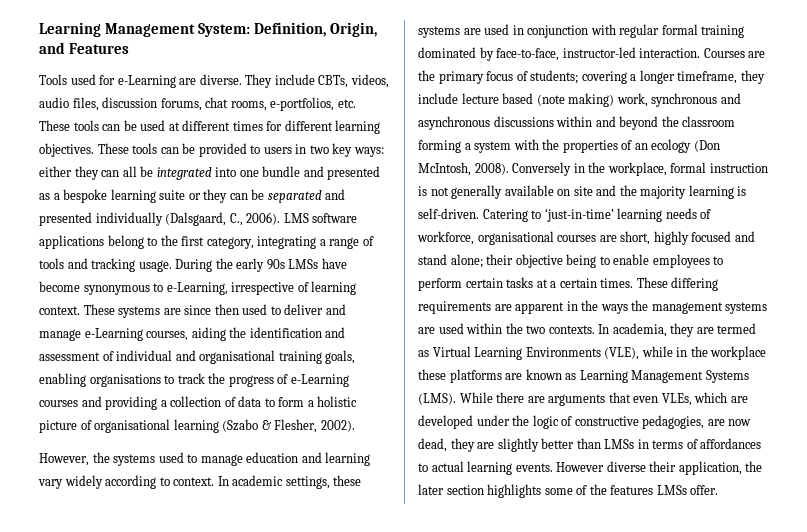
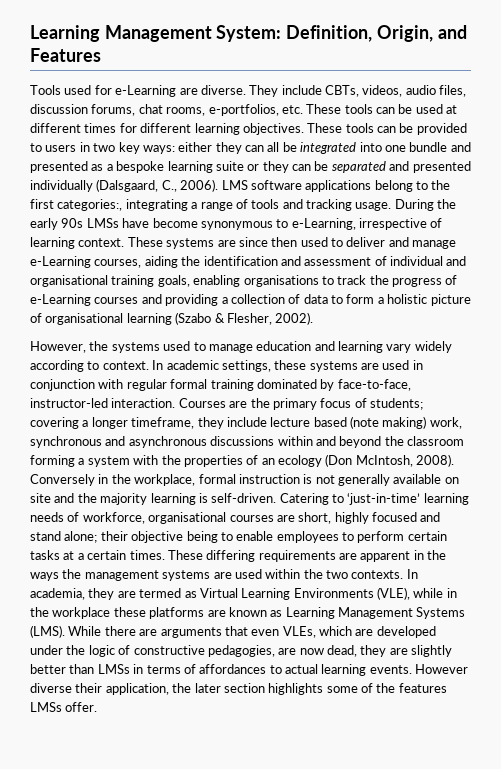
- LMS software applications belong to the first category, integrating a range of tools and tracking usage.
+ LMS software applications belong to the first categories:, integrating a range of tools and tracking usage.

